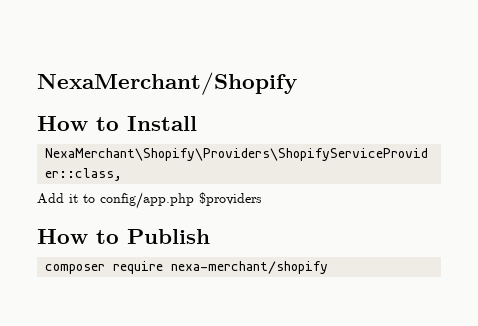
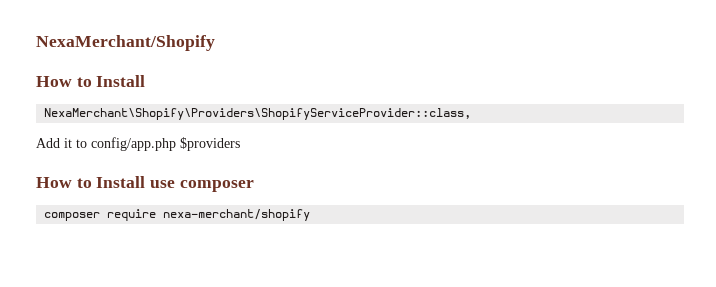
- How to Publish
+ How to Install use composer

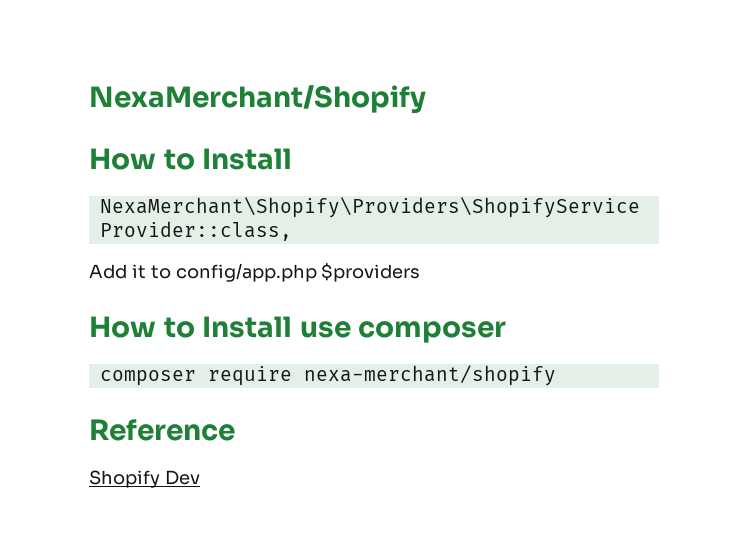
+ Reference
+ Shopify Dev

